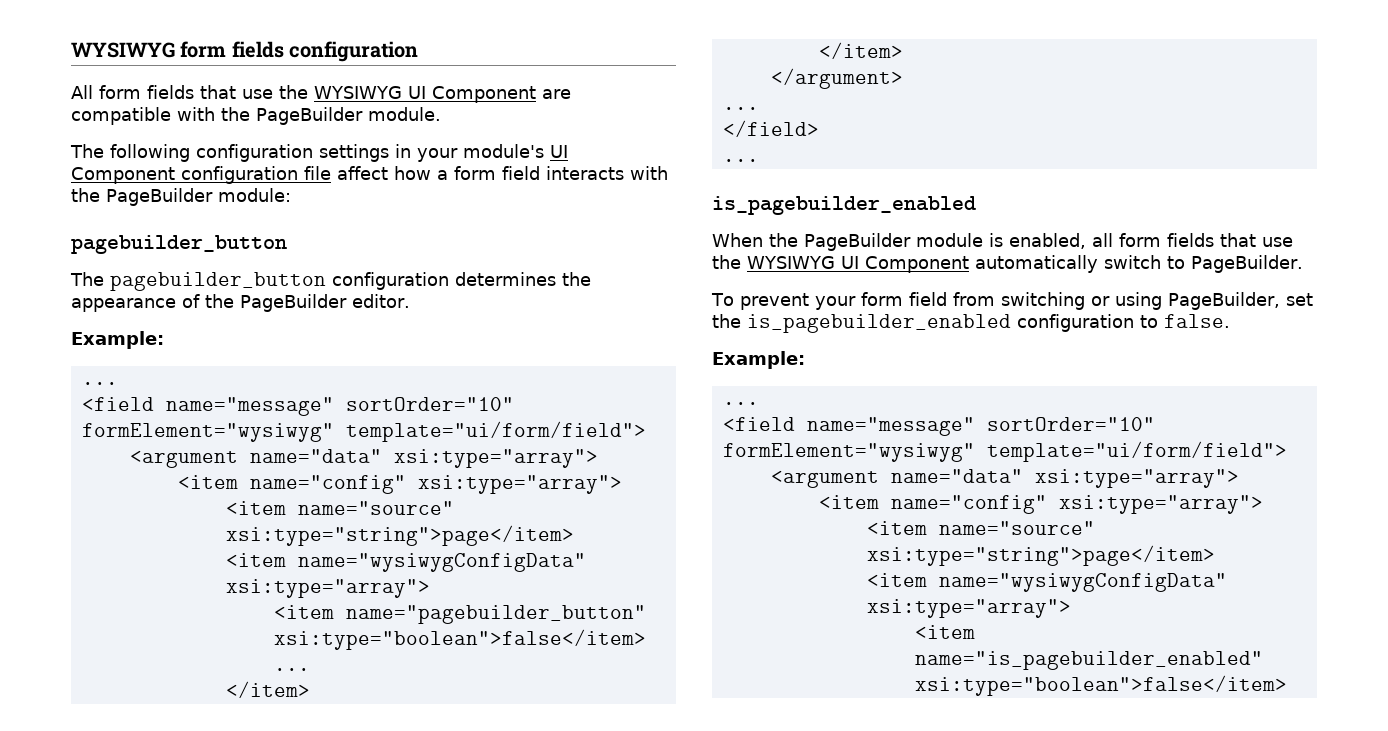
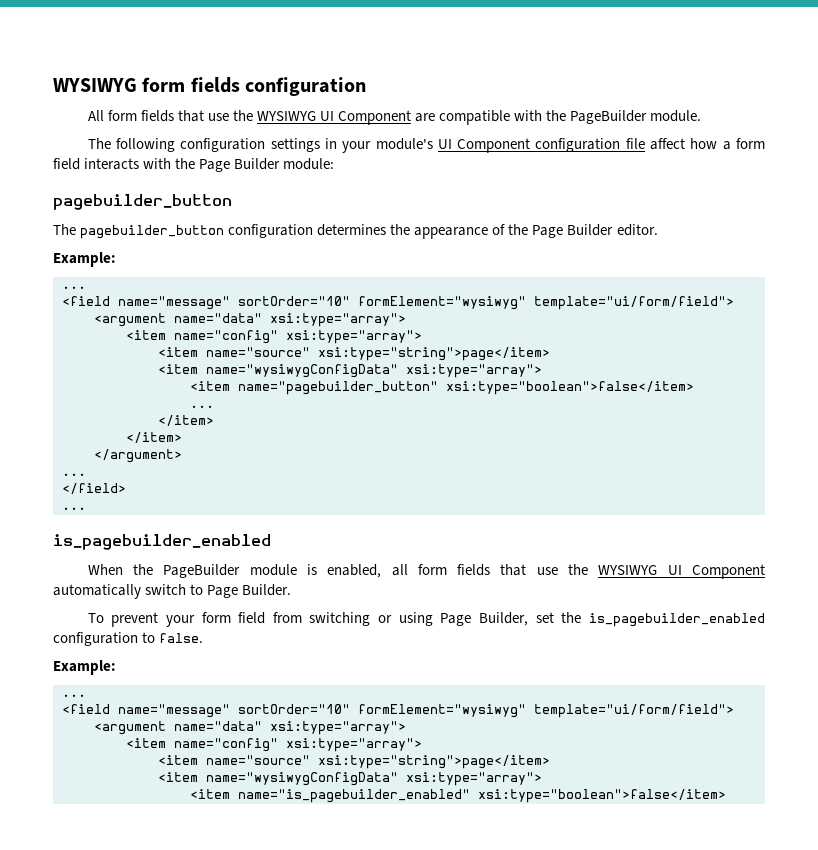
- The following configuration settings in your module's UI Component configuration file affect how a form field interacts with the PageBuilder module:
+ The following configuration settings in your module's UI Component configuration file affect how a form field interacts with the Page Builder module:
- The pagebuilder_button configuration determines the appearance of the PageBuilder editor.
+ The pagebuilder_button configuration determines the appearance of the Page Builder editor.
- When the PageBuilder module is enabled, all form fields that use the WYSIWYG UI Component automatically switch to PageBuilder.
+ When the PageBuilder module is enabled, all form fields that use the WYSIWYG UI Component automatically switch to Page Builder.
- To prevent your form field from switching or using PageBuilder, set the is_pagebuilder_enabled configuration to false.
+ To prevent your form field from switching or using Page Builder, set the is_pagebuilder_enabled configuration to false.

